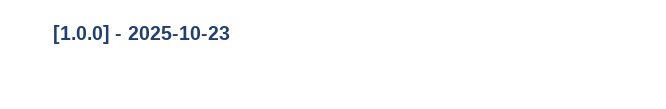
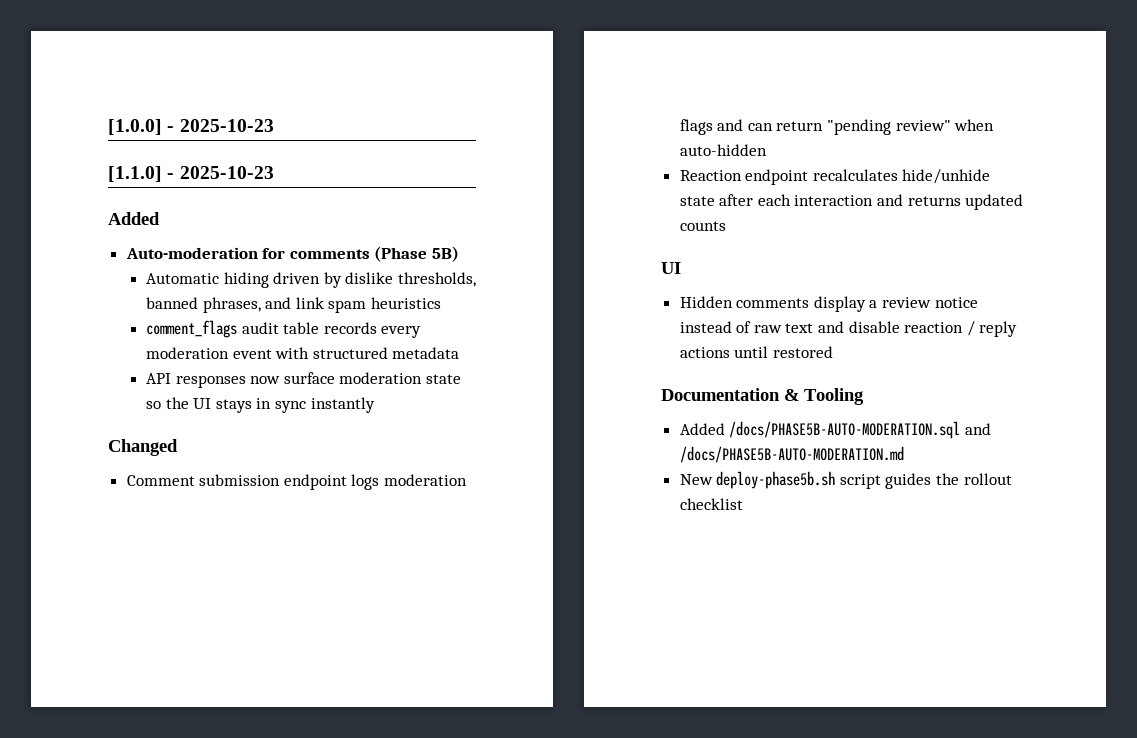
+ [1.1.0] - 2025-10-23
+ Added
+ Auto-moderation for comments (Phase 5B)
+ Automatic hiding driven by dislike thresholds, banned phrases, and link spam heuristics
+ comment_flags audit table records every moderation event with structured metadata
+ API responses now surface moderation state so the UI stays in sync instantly
+ Changed
+ Comment submission endpoint logs moderation flags and can return "pending review" when auto-hidden
+ Reaction endpoint recalculates hide/unhide state after each interaction and returns updated counts
+ UI
+ Hidden comments display a review notice instead of raw text and disable reaction / reply actions until restored
+ Documentation & Tooling
+ Added /docs/PHASE5B-AUTO-MODERATION.sql and /docs/PHASE5B-AUTO-MODERATION.md
+ New deploy-phase5b.sh script guides the rollout checklist

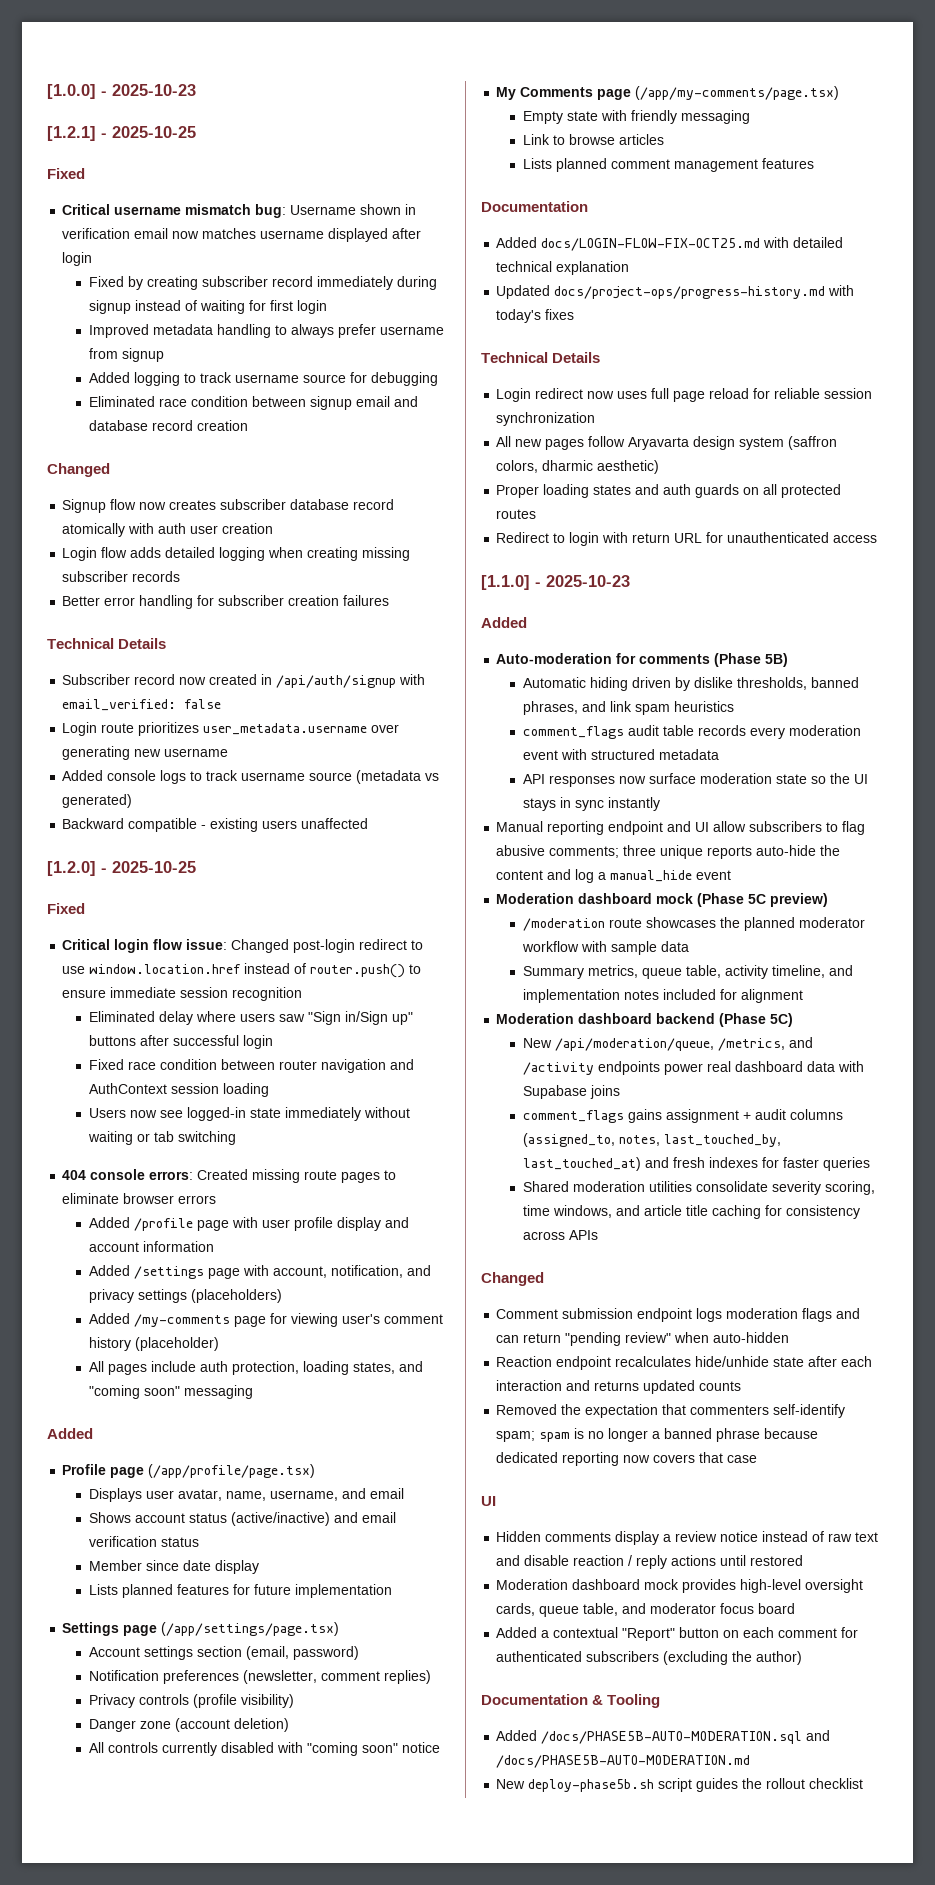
+ [1.2.1] - 2025-10-25
+ Fixed
+ Critical username mismatch bug: Username shown in verification email now matches username displayed after login
+ Fixed by creating subscriber record immediately during signup instead of waiting for first login
+ Improved metadata handling to always prefer username from signup
+ Added logging to track username source for debugging
+ Eliminated race condition between signup email and database record creation
+ Changed
+ Signup flow now creates subscriber database record atomically with auth user creation
+ Login flow adds detailed logging when creating missing subscriber records
+ Better error handling for subscriber creation failures
+ Technical Details
+ Subscriber record now created in /api/auth/signup with email_verified: false
+ Login route prioritizes user_metadata.username over generating new username
+ Added console logs to track username source (metadata vs generated)
+ Backward compatible - existing users unaffected
+ [1.2.0] - 2025-10-25
+ Fixed
+ Critical login flow issue: Changed post-login redirect to use window.location.href instead of router.push() to ensure immediate session recognition
+ Eliminated delay where users saw "Sign in/Sign up" buttons after successful login
+ Fixed race condition between router navigation and AuthContext session loading
+ Users now see logged-in state immediately without waiting or tab switching
+ 404 console errors: Created missing route pages to eliminate browser errors
+ Added /profile page with user profile display and account information
+ Added /settings page with account, notification, and privacy settings (placeholders)
+ Added /my-comments page for viewing user's comment history (placeholder)
+ All pages include auth protection, loading states, and "coming soon" messaging
+ Added
+ Profile page (/app/profile/page.tsx)
+ Displays user avatar, name, username, and email
+ Shows account status (active/inactive) and email verification status
+ Member since date display
+ Lists planned features for future implementation
+ Settings page (/app/settings/page.tsx)
+ Account settings section (email, password)
+ Notification preferences (newsletter, comment replies)
+ Privacy controls (profile visibility)
+ Danger zone (account deletion)
+ All controls currently disabled with "coming soon" notice
+ My Comments page (/app/my-comments/page.tsx)
+ Empty state with friendly messaging
+ Link to browse articles
+ Lists planned comment management features
+ Documentation
+ Added docs/LOGIN-FLOW-FIX-OCT25.md with detailed technical explanation
+ Updated docs/project-ops/progress-history.md with today's fixes
+ Technical Details
+ Login redirect now uses full page reload for reliable session synchronization
+ All new pages follow Aryavarta design system (saffron colors, dharmic aesthetic)
+ Proper loading states and auth guards on all protected routes
+ Redirect to login with return URL for unauthenticated access
+ Manual reporting endpoint and UI allow subscribers to flag abusive comments; three unique reports auto-hide the content and log a manual_hide event
+ Moderation dashboard mock (Phase 5C preview)
+ /moderation route showcases the planned moderator workflow with sample data
+ Summary metrics, queue table, activity timeline, and implementation notes included for alignment
+ Moderation dashboard backend (Phase 5C)
+ New /api/moderation/queue, /metrics, and /activity endpoints power real dashboard data with Supabase joins
+ comment_flags gains assignment + audit columns (assigned_to, notes, last_touched_by, last_touched_at) and fresh indexes for faster queries
+ Shared moderation utilities consolidate severity scoring, time windows, and article title caching for consistency across APIs
+ Removed the expectation that commenters self-identify spam; spam is no longer a banned phrase because dedicated reporting now covers that case
+ Moderation dashboard mock provides high-level oversight cards, queue table, and moderator focus board
+ Added a contextual "Report" button on each comment for authenticated subscribers (excluding the author)

